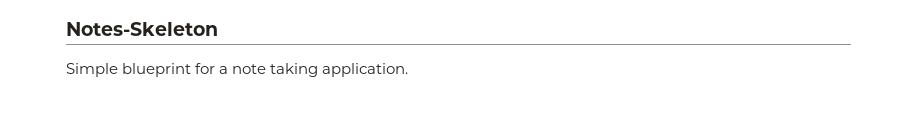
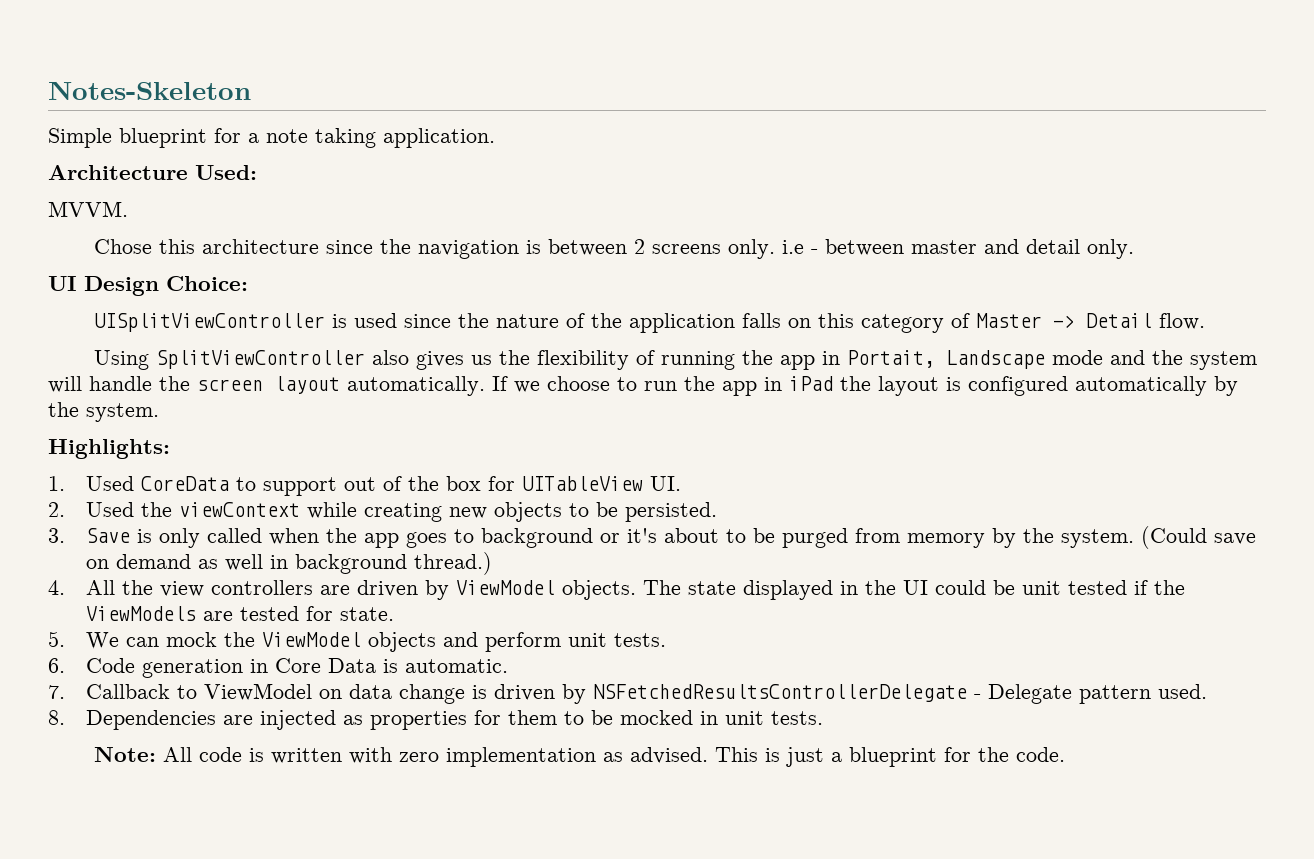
+ Architecture Used:
+ MVVM.
+ Chose this architecture since the navigation is between 2 screens only. i.e - between master and detail only.
+ UI Design Choice:
+ UISplitViewController is used since the nature of the application falls on this category of Master -> Detail flow.
+ Using SplitViewController also gives us the flexibility of running the app in Portait, Landscape mode and the system will handle the screen layout automatically. If we choose to run the app in iPad the layout is configured automatically by the system.
+ Highlights:
+ 1. Used CoreData to support out of the box for UITableView UI.
+ 2. Used the viewContext while creating new objects to be persisted.
+ 3. Save is only called when the app goes to background or it's about to be purged from memory by the system. (Could save on demand as well in background thread.)
+ 4. All the view controllers are driven by ViewModel objects. The state displayed in the UI could be unit tested if the ViewModels are tested for state.
+ 5. We can mock the ViewModel objects and perform unit tests.
+ 6. Code generation in Core Data is automatic.
+ 7. Callback to ViewModel on data change is driven by NSFetchedResultsControllerDelegate - Delegate pattern used.
+ 8. Dependencies are injected as properties for them to be mocked in unit tests.
+ Note: All code is written with zero implementation as advised. This is just a blueprint for the code.

